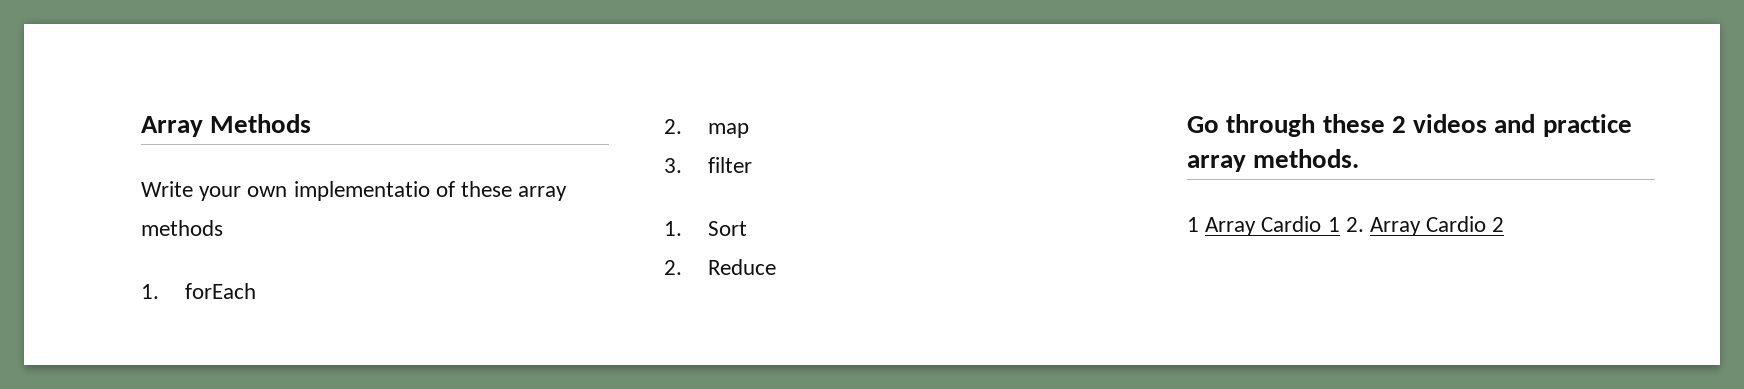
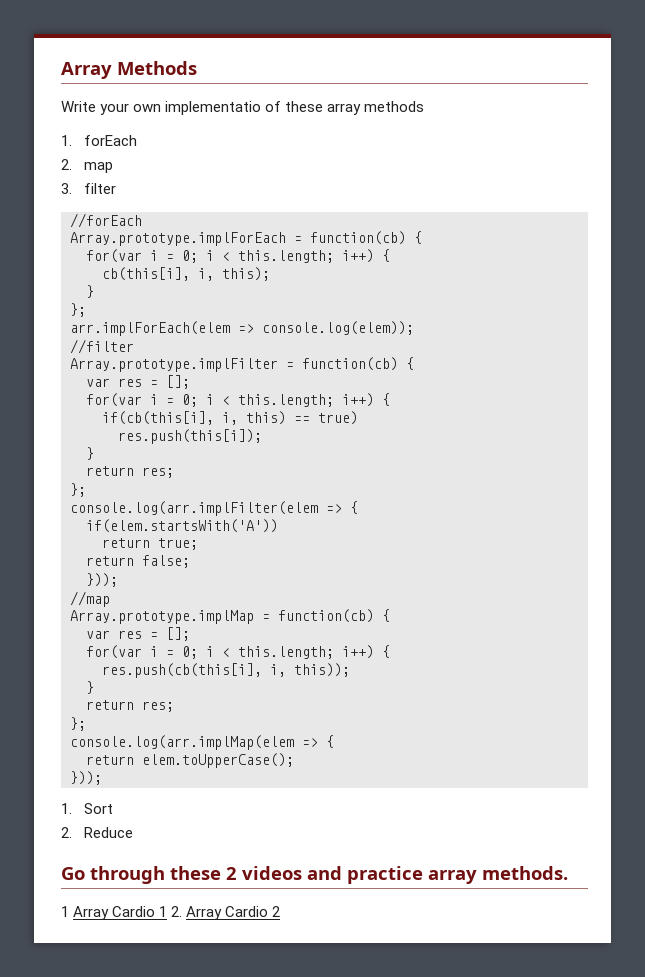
+ //forEach
+ Array.prototype.implForEach = function(cb) {
+ for(var i = 0; i < this.length; i++) {
+ cb(this[i], i, this);
+ }
+ };
+ arr.implForEach(elem => console.log(elem));
+ //filter
+ Array.prototype.implFilter = function(cb) {
+ var res = [];
+ for(var i = 0; i < this.length; i++) {
+ if(cb(this[i], i, this) == true)
+ res.push(this[i]);
+ }
+ return res;
+ };
+ console.log(arr.implFilter(elem => {
+ if(elem.startsWith('A'))
+ return true;
+ return false;
+ }));
+ //map
+ Array.prototype.implMap = function(cb) {
+ var res = [];
+ for(var i = 0; i < this.length; i++) {
+ res.push(cb(this[i], i, this));
+ }
+ return res;
+ };
+ console.log(arr.implMap(elem => {
+ return elem.toUpperCase();
+ }));

